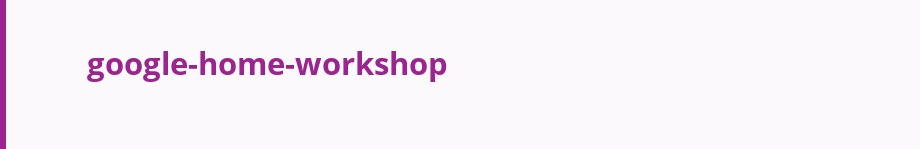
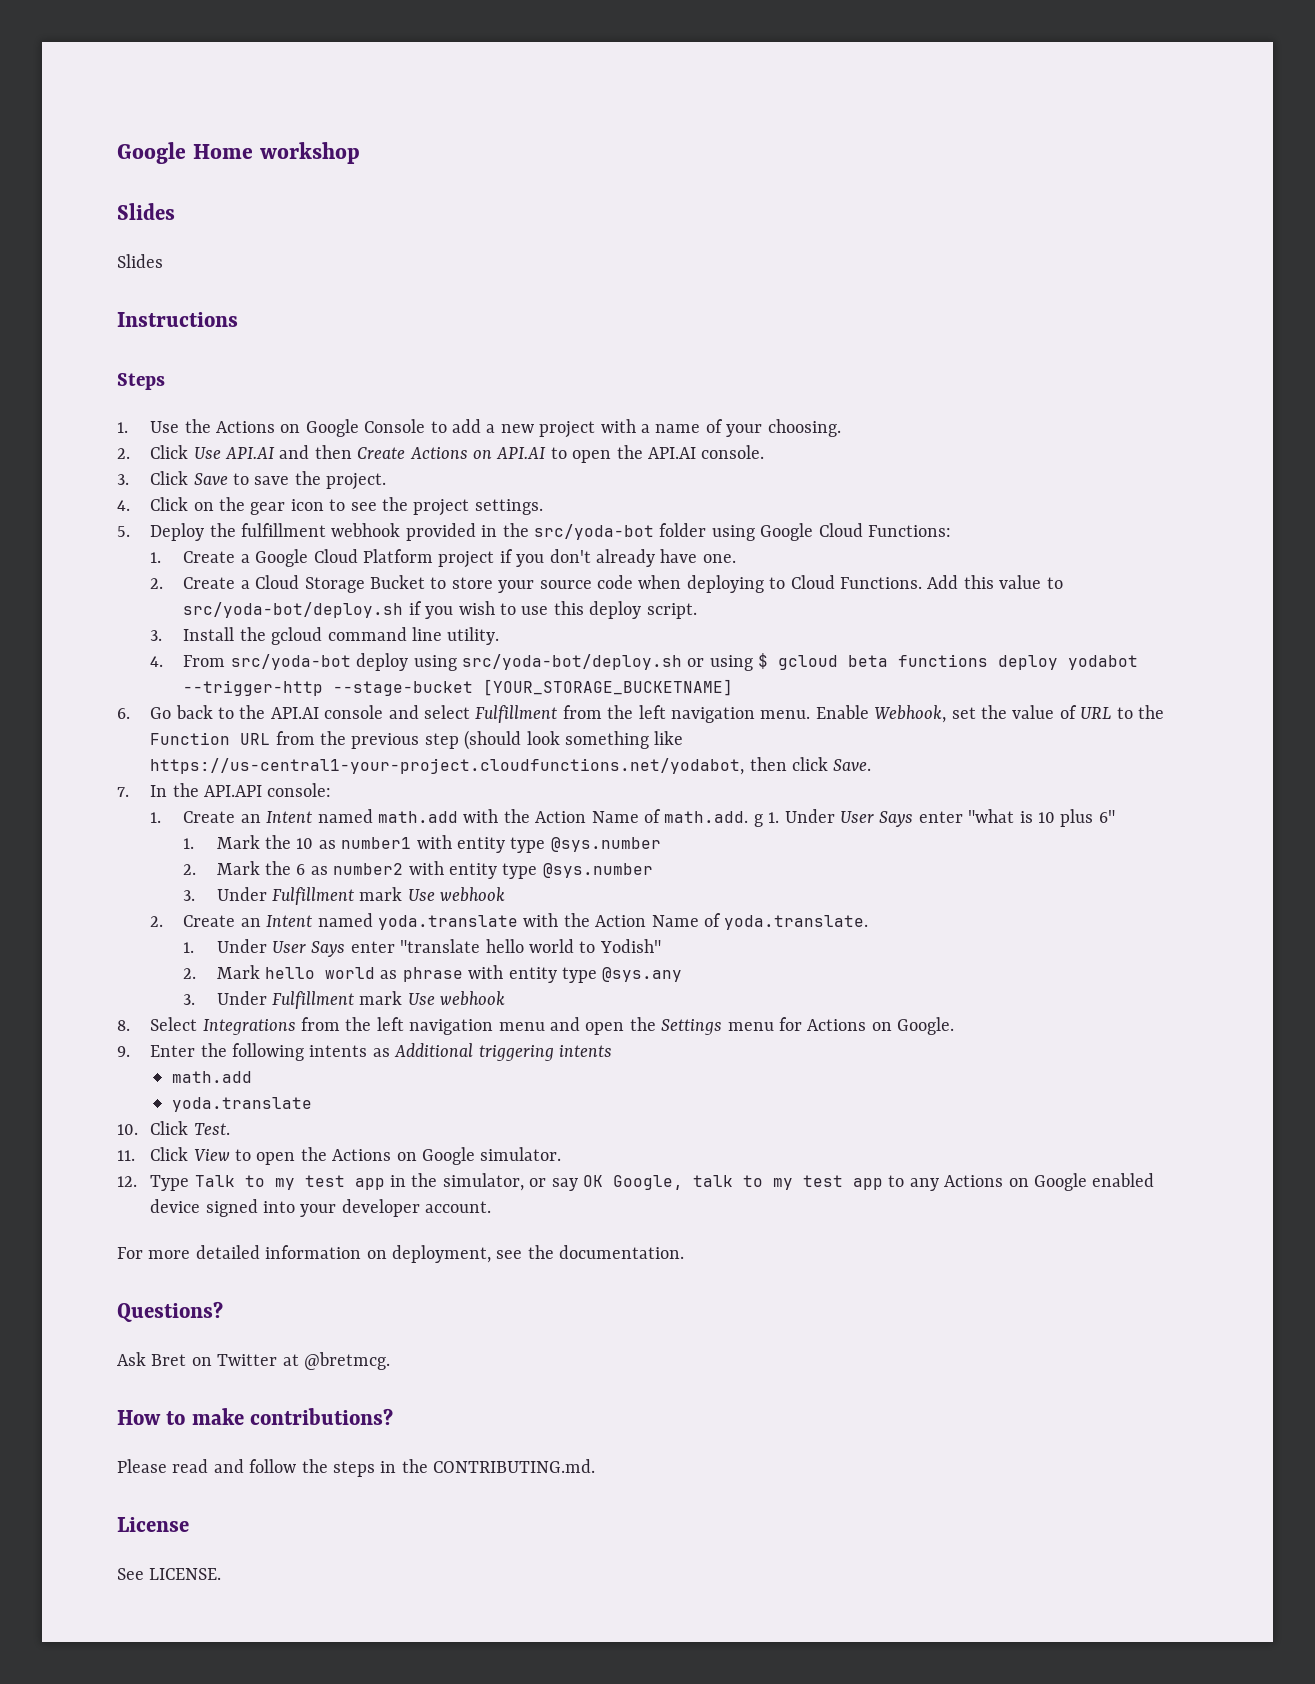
- google-home-workshop
+ Google Home workshop
+ Slides
+ Slides
+ Instructions
+ Steps
+ 1. Use the Actions on Google Console to add a new project with a name of your choosing.
+ 2. Click Use API.AI and then Create Actions on API.AI to open the API.AI console.
+ 3. Click Save to save the project.
+ 4. Click on the gear icon to see the project settings.
+ 5. Deploy the fulfillment webhook provided in the src/yoda-bot folder using Google Cloud Functions:
+ 1. Create a Google Cloud Platform project if you don't already have one.
+ 2. Create a Cloud Storage Bucket to store your source code when deploying to Cloud Functions. Add this value to src/yoda-bot/deploy.sh if you wish to use this deploy script.
+ 3. Install the gcloud command line utility.
+ 4. From src/yoda-bot deploy using src/yoda-bot/deploy.sh or using $ gcloud beta functions deploy yodabot --trigger-http --stage-bucket [YOUR_STORAGE_BUCKETNAME]
+ 6. Go back to the API.AI console and select Fulfillment from the left navigation menu. Enable Webhook, set the value of URL to the Function URL from the previous step (should look something like https://us-central1-your-project.cloudfunctions.net/yodabot, then click Save.
+ 7. In the API.API console:
+ 1. Create an Intent named math.add with the Action Name of math.add. g 1. Under User Says enter "what is 10 plus 6"
+ 1. Mark the 10 as number1 with entity type @sys.number
+ 2. Mark the 6 as number2 with entity type @sys.number
+ 3. Under Fulfillment mark Use webhook
+ 2. Create an Intent named yoda.translate with the Action Name of yoda.translate.
+ 1. Under User Says enter "translate hello world to Yodish"
+ 2. Mark hello world as phrase with entity type @sys.any
+ 3. Under Fulfillment mark Use webhook
+ 8. Select Integrations from the left navigation menu and open the Settings menu for Actions on Google.
+ 9. Enter the following intents as Additional triggering intents
+ math.add
+ yoda.translate
+ 10. Click Test.
+ 11. Click View to open the Actions on Google simulator.
+ 12. Type Talk to my test app in the simulator, or say OK Google, talk to my test app to any Actions on Google enabled device signed into your developer account.
+ For more detailed information on deployment, see the documentation.
+ Questions?
+ Ask Bret on Twitter at @bretmcg.
+ How to make contributions?
+ Please read and follow the steps in the CONTRIBUTING.md.
+ License
+ See LICENSE.

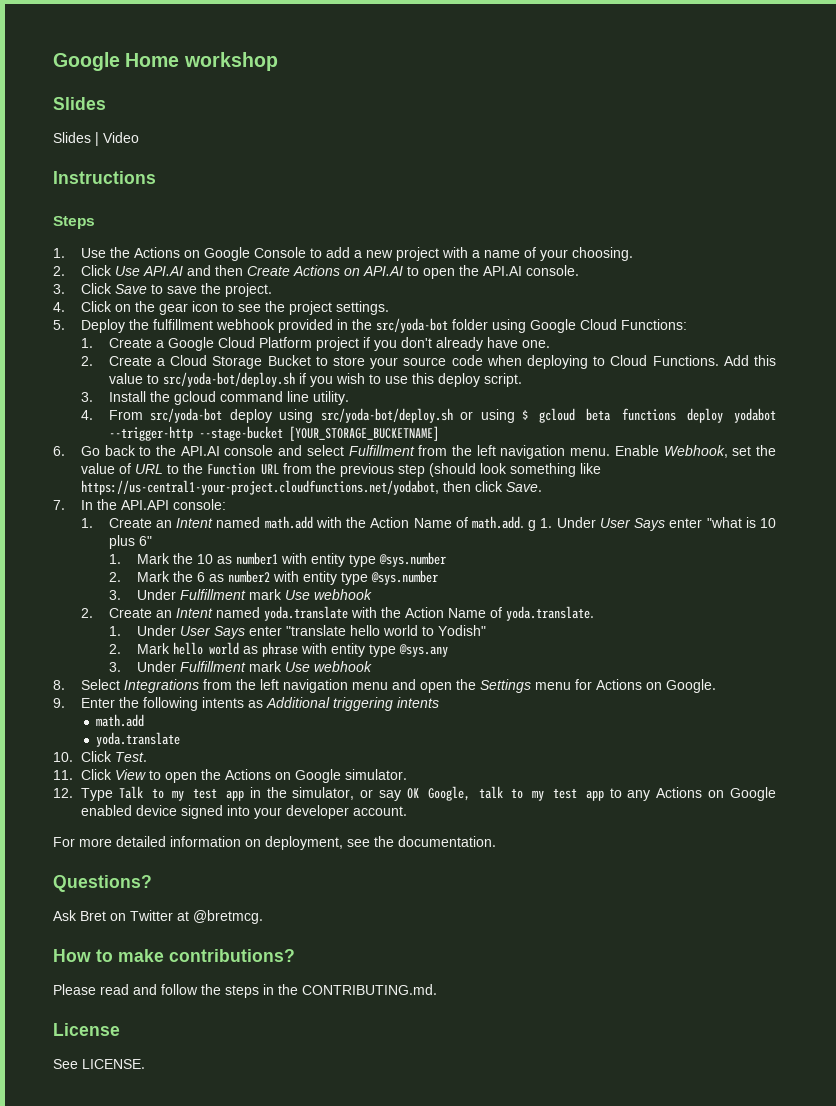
  Google Home workshop
  Slides
- Slides
+ Slides | Video

